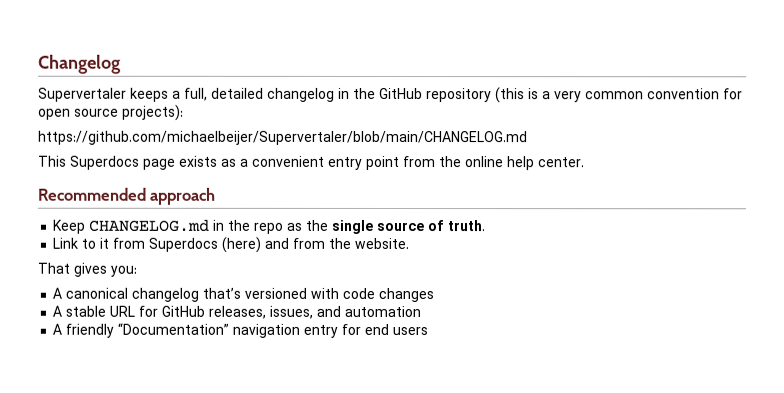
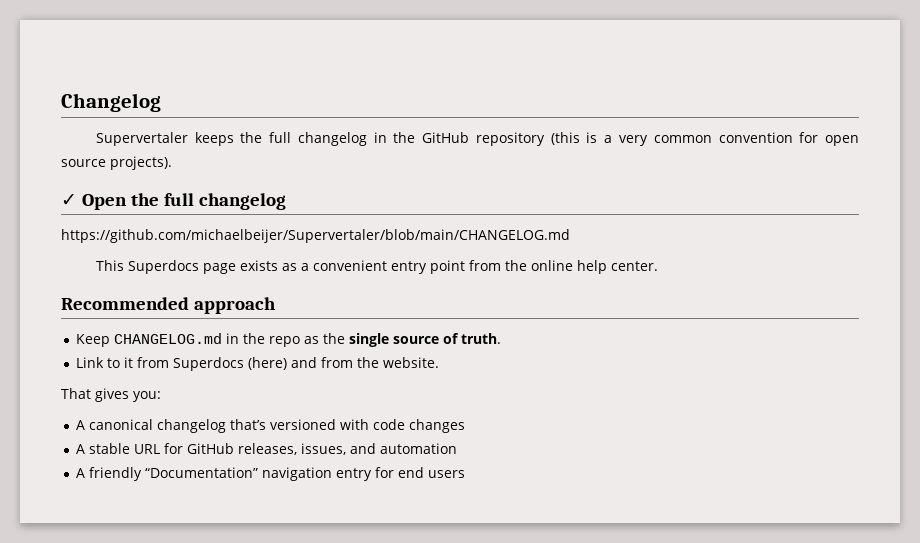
- Supervertaler keeps a full, detailed changelog in the GitHub repository (this is a very common convention for open source projects):
+ Supervertaler keeps the full changelog in the GitHub repository (this is a very common convention for open source projects).
+ ✓ Open the full changelog

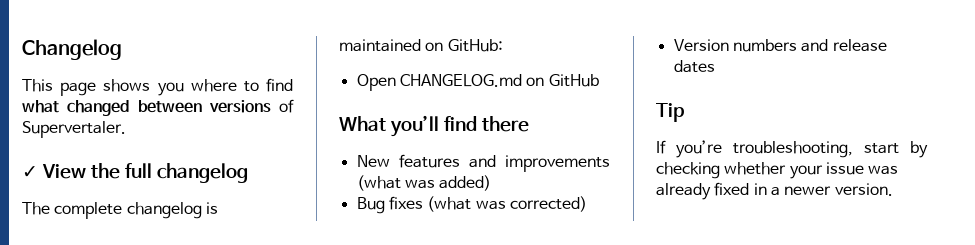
- Supervertaler keeps the full changelog in the GitHub repository (this is a very common convention for open source projects).
+ This page shows you where to find what changed between versions of Supervertaler.
- ✓ Open the full changelog
+ ✓ View the full changelog
- https://github.com/michaelbeijer/Supervertaler/blob/main/CHANGELOG.md
- This Superdocs page exists as a convenient entry point from the online help center.
- Recommended approach
- Keep CHANGELOG.md in the repo as the single source of truth.
- Link to it from Superdocs (here) and from the website.
- That gives you:
- A canonical changelog that’s versioned with code changes
- A stable URL for GitHub releases, issues, and automation
- A friendly “Documentation” navigation entry for end users
+ The complete changelog is maintained on GitHub:
+ Open CHANGELOG.md on GitHub
+ What you’ll find there
+ New features and improvements (what was added)
+ Bug fixes (what was corrected)
+ Version numbers and release dates
+ Tip
+ If you’re troubleshooting, start by checking whether your issue was already fixed in a newer version.

